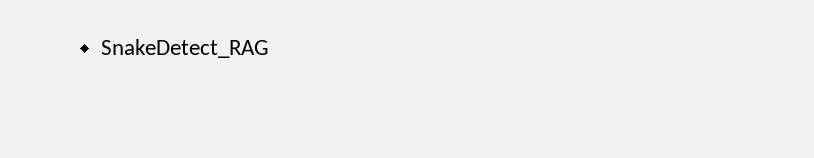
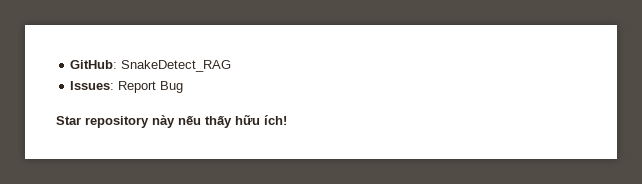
- SnakeDetect_RAG
+ GitHub: SnakeDetect_RAG
+ Issues: Report Bug
+ Star repository này nếu thấy hữu ích!

